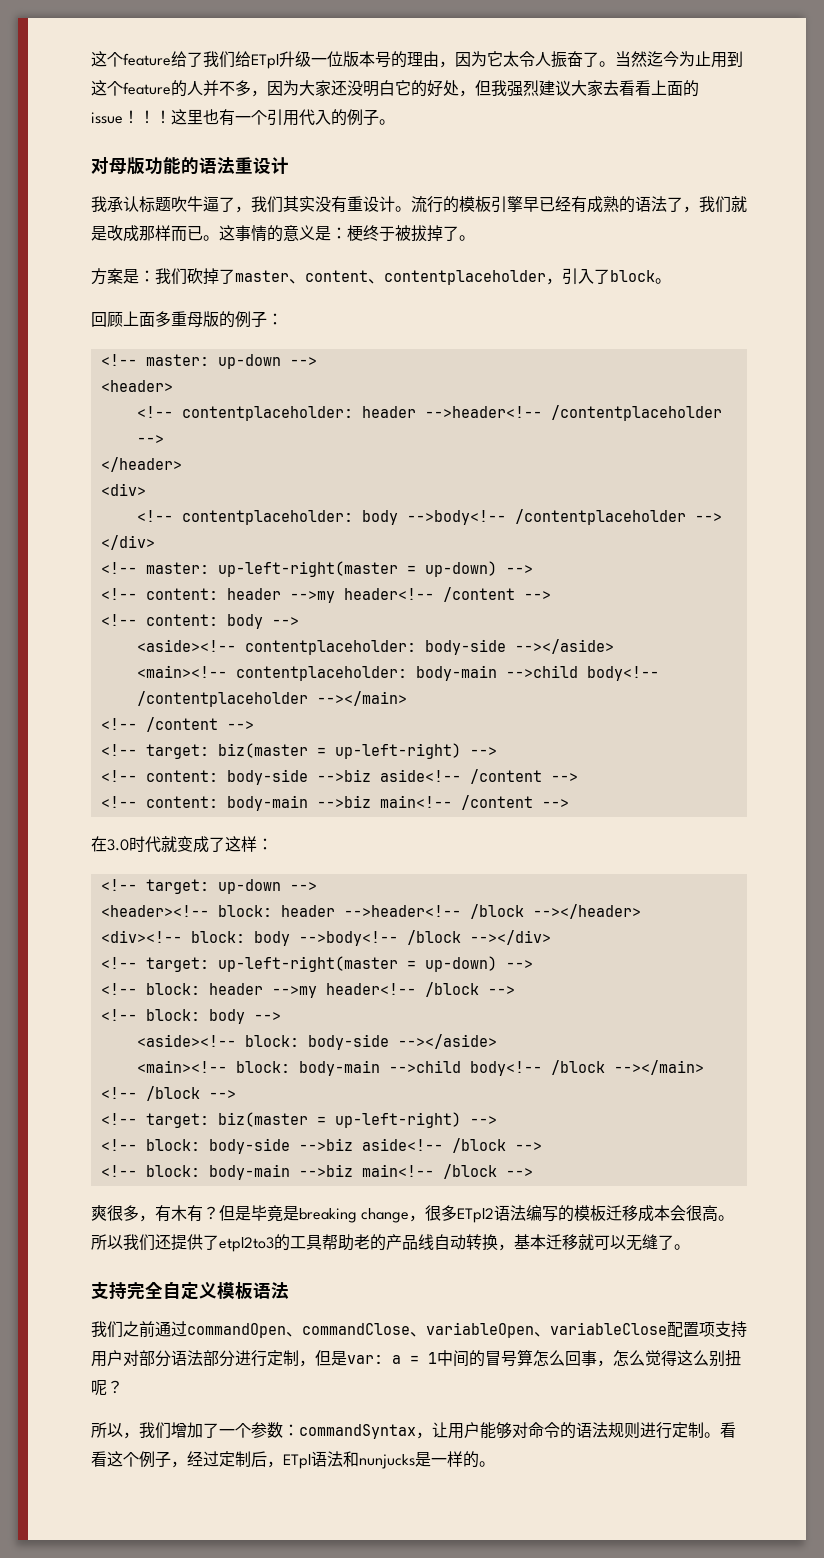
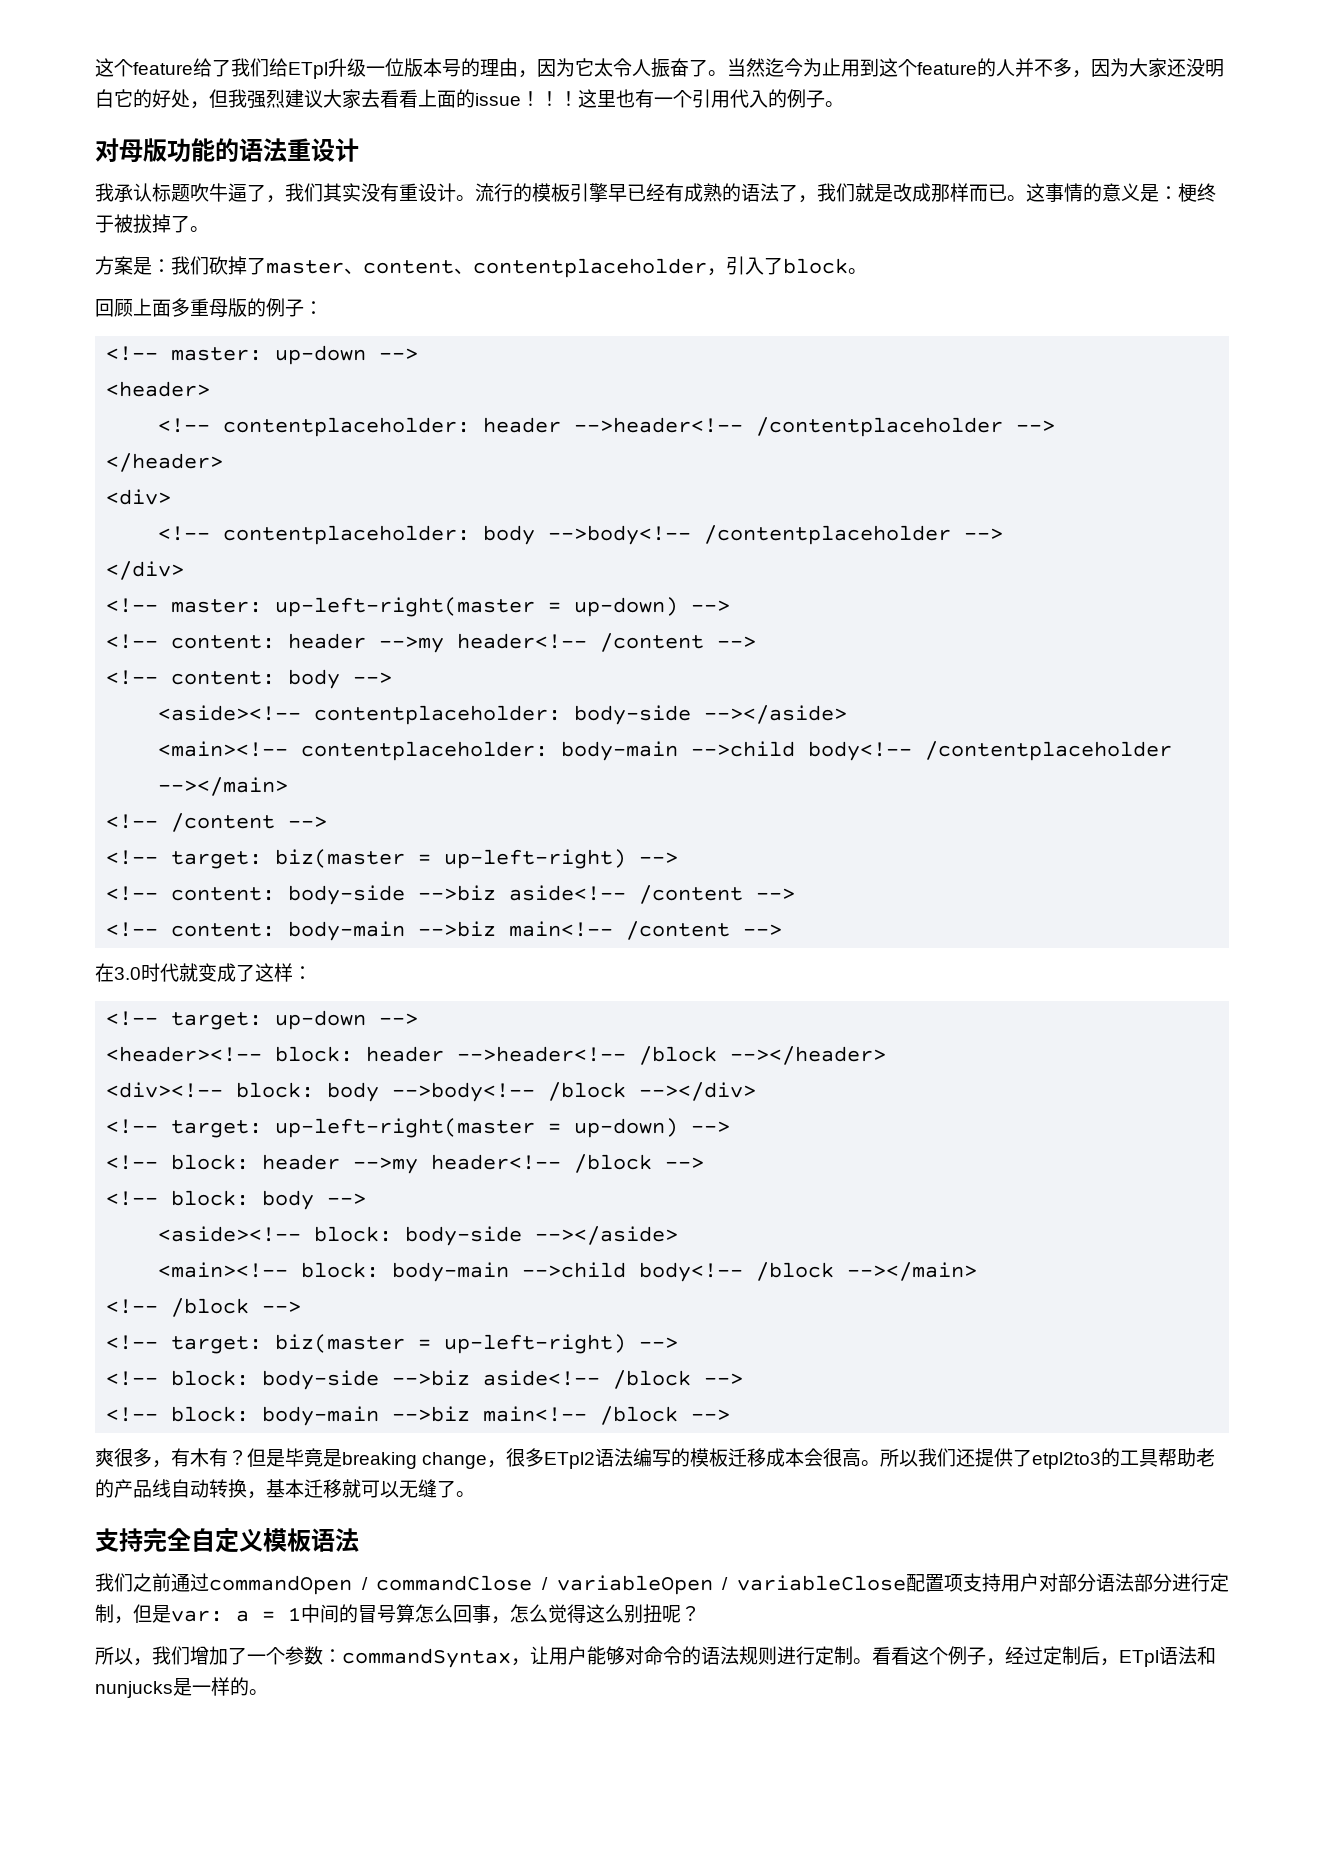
- 我们之前通过commandOpen、commandClose、variableOpen、variableClose配置项支持用户对部分语法部分进行定制，但是var: a = 1中间的冒号算怎么回事，怎么觉得这么别扭呢？
+ 我们之前通过commandOpen / commandClose / variableOpen / variableClose配置项支持用户对部分语法部分进行定制，但是var: a = 1中间的冒号算怎么回事，怎么觉得这么别扭呢？

